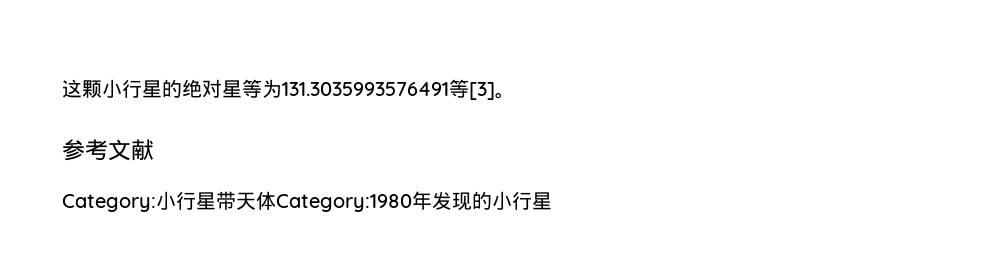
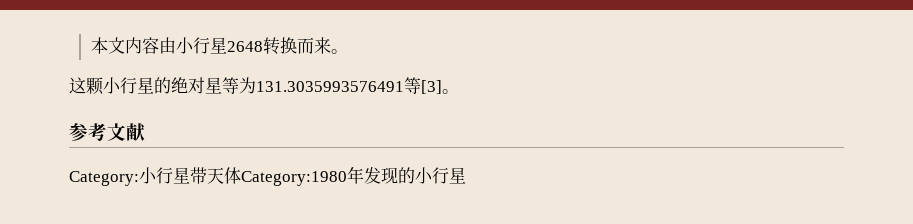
+ 本文内容由小行星2648转换而来。

